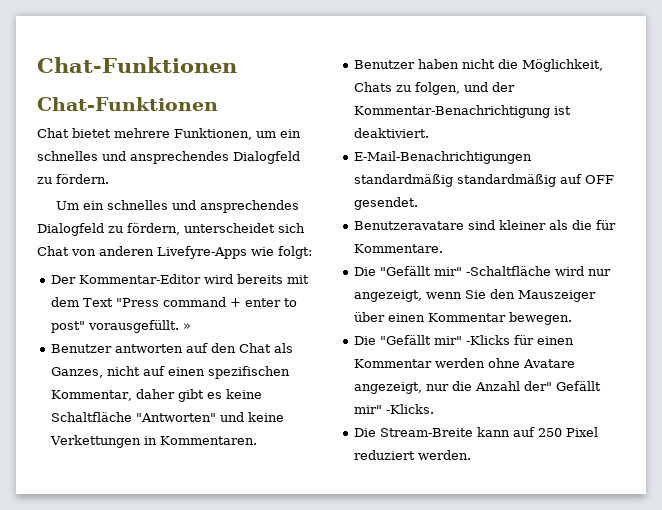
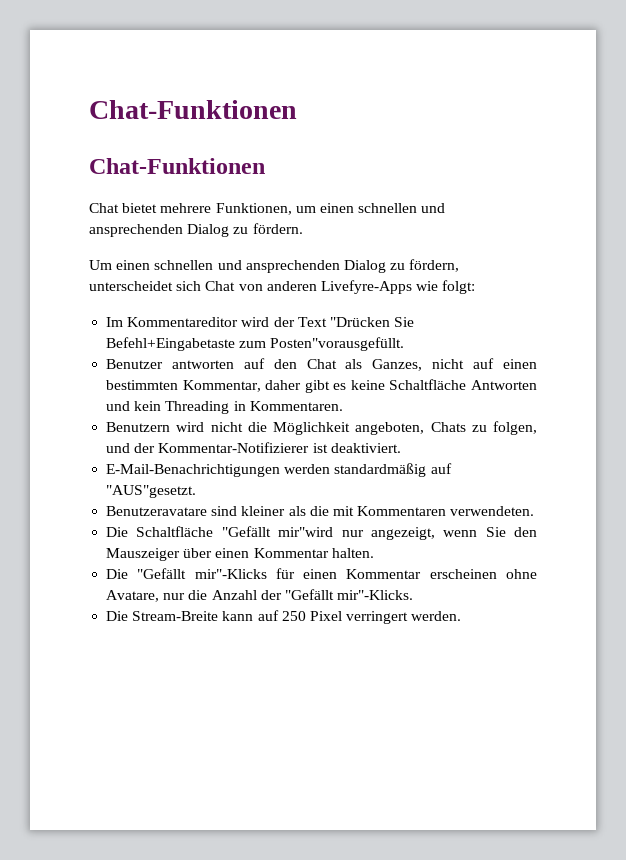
- Chat bietet mehrere Funktionen, um ein schnelles und ansprechendes Dialogfeld zu fördern.
- Um ein schnelles und ansprechendes Dialogfeld zu fördern, unterscheidet sich Chat von anderen Livefyre-Apps wie folgt:
+ Chat bietet mehrere Funktionen, um einen schnellen und ansprechenden Dialog zu fördern.
+ Um einen schnellen und ansprechenden Dialog zu fördern, unterscheidet sich Chat von anderen Livefyre-Apps wie folgt:
- Der Kommentar-Editor wird bereits mit dem Text "Press command + enter to post" vorausgefüllt. »
+ Im Kommentareditor wird der Text "Drücken Sie Befehl+Eingabetaste zum Posten"vorausgefüllt.
- Benutzer antworten auf den Chat als Ganzes, nicht auf einen spezifischen Kommentar, daher gibt es keine Schaltfläche "Antworten" und keine Verkettungen in Kommentaren.
- Benutzer haben nicht die Möglichkeit, Chats zu folgen, und der Kommentar-Benachrichtigung ist deaktiviert.
+ Benutzer antworten auf den Chat als Ganzes, nicht auf einen bestimmten Kommentar, daher gibt es keine Schaltfläche Antworten und kein Threading in Kommentaren.
+ Benutzern wird nicht die Möglichkeit angeboten, Chats zu folgen, und der Kommentar-Notifizierer ist deaktiviert.
- E-Mail-Benachrichtigungen standardmäßig standardmäßig auf OFF gesendet.
+ E-Mail-Benachrichtigungen werden standardmäßig auf "AUS"gesetzt.
- Benutzeravatare sind kleiner als die für Kommentare.
- Die "Gefällt mir" -Schaltfläche wird nur angezeigt, wenn Sie den Mauszeiger über einen Kommentar bewegen.
- Die "Gefällt mir" -Klicks für einen Kommentar werden ohne Avatare angezeigt, nur die Anzahl der" Gefällt mir" -Klicks.
+ Benutzeravatare sind kleiner als die mit Kommentaren verwendeten.
+ Die Schaltfläche "Gefällt mir"wird nur angezeigt, wenn Sie den Mauszeiger über einen Kommentar halten.
+ Die "Gefällt mir"-Klicks für einen Kommentar erscheinen ohne Avatare, nur die Anzahl der "Gefällt mir"-Klicks.
- Die Stream-Breite kann auf 250 Pixel reduziert werden.
+ Die Stream-Breite kann auf 250 Pixel verringert werden.

